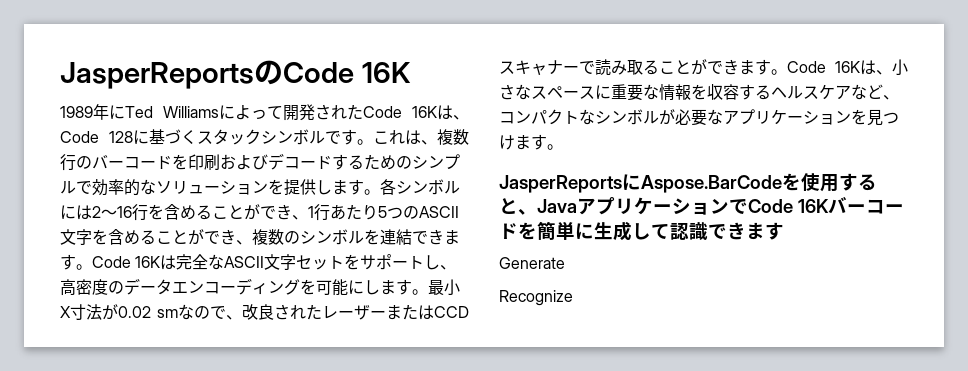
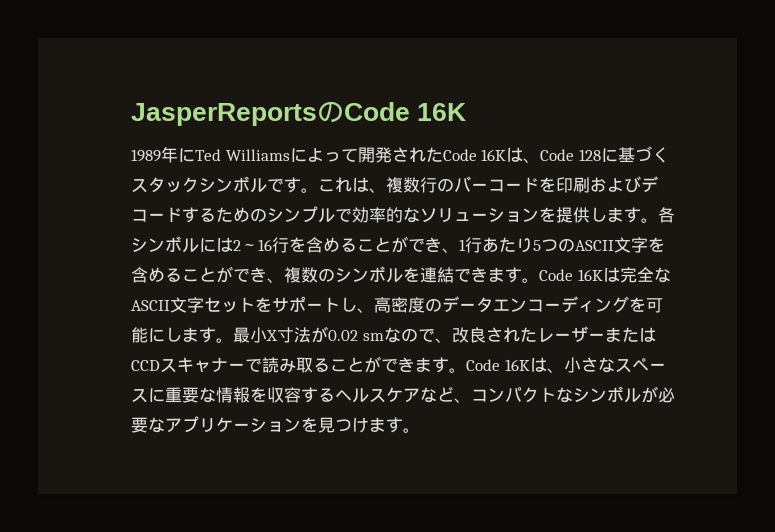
- JasperReportsにAspose.BarCodeを使用すると、JavaアプリケーションでCode 16Kバーコードを簡単に生成して認識できます
- Generate
- Recognize

